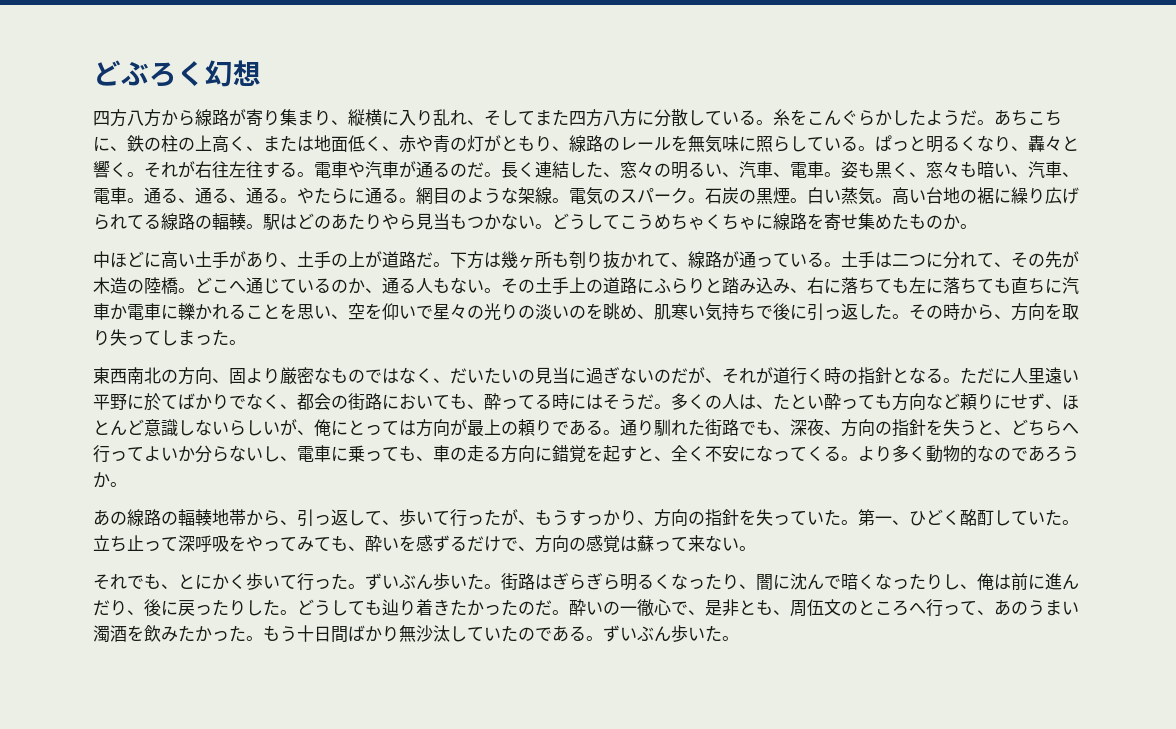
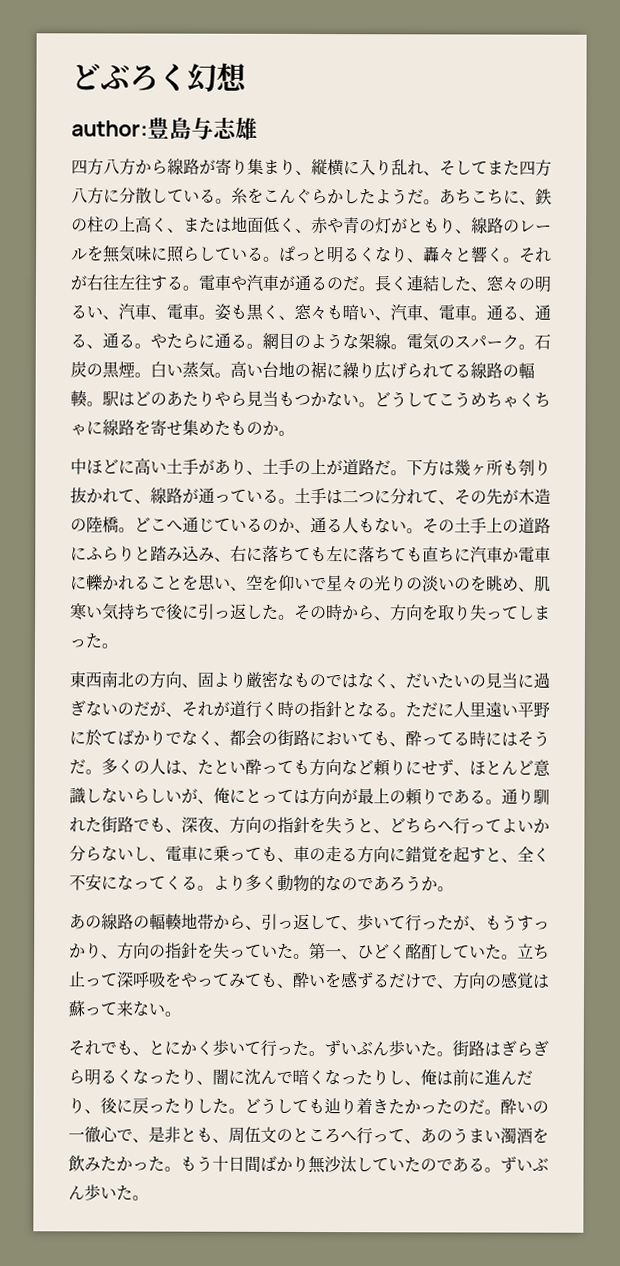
+ author:豊島与志雄

